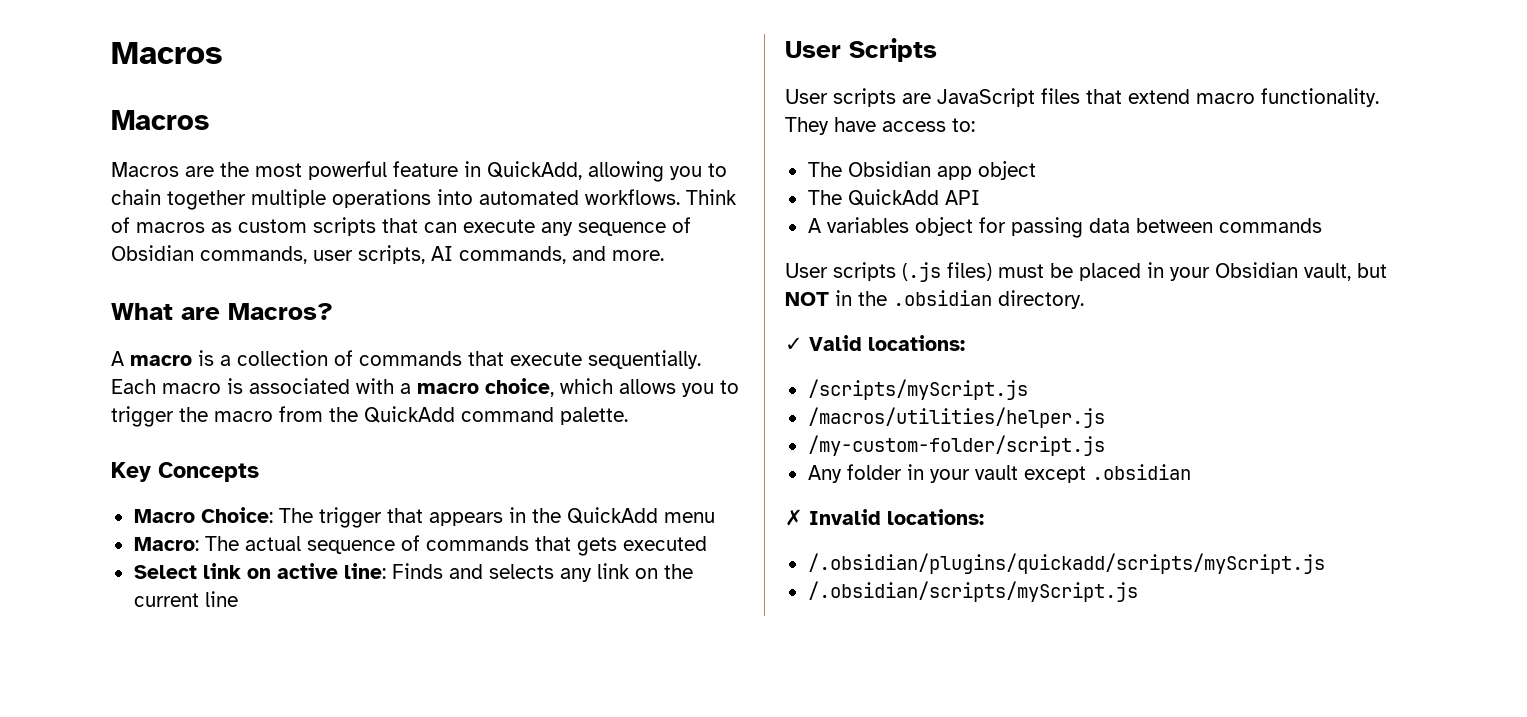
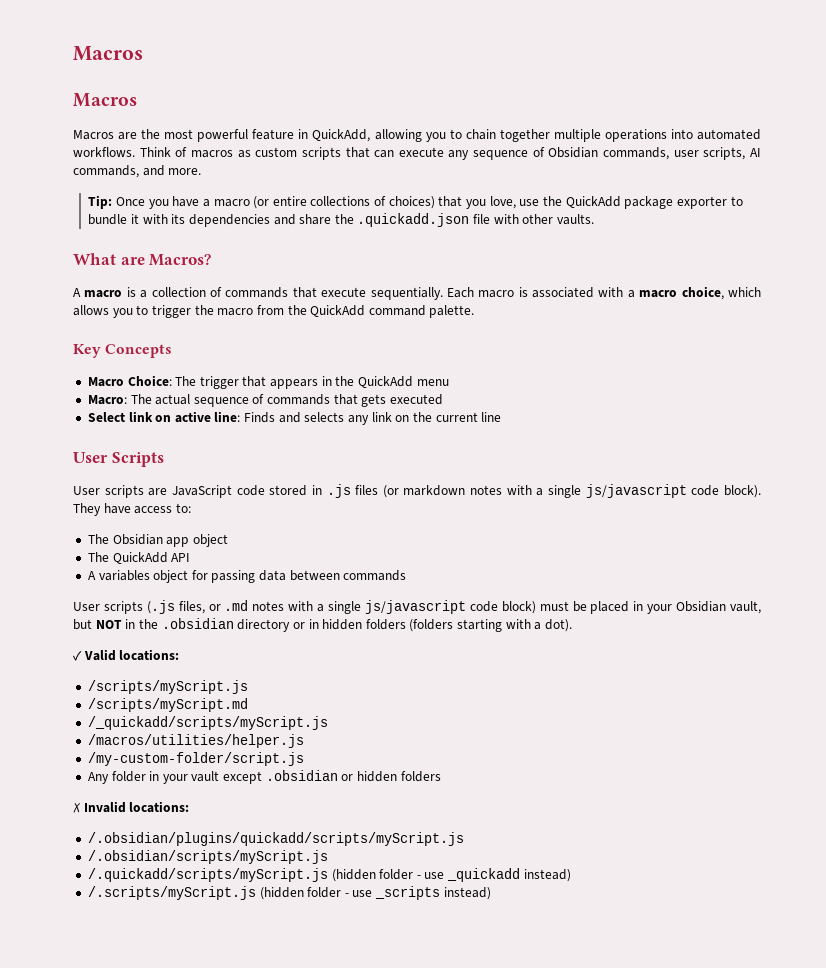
+ Tip: Once you have a macro (or entire collections of choices) that you love, use the QuickAdd package exporter to bundle it with its dependencies and share the .quickadd.json file with other vaults.
- User scripts are JavaScript files that extend macro functionality.
+ User scripts are JavaScript code stored in .js files (or markdown notes with a single js/javascript code block).
- User scripts (.js files) must be placed in your Obsidian vault, but NOT in the .obsidian directory.
+ User scripts (.js files, or .md notes with a single js/javascript code block) must be placed in your Obsidian vault, but NOT in the .obsidian directory or in hidden folders (folders starting with a dot).
+ /scripts/myScript.md
+ /_quickadd/scripts/myScript.js
- Any folder in your vault except .obsidian
+ Any folder in your vault except .obsidian or hidden folders
+ /.quickadd/scripts/myScript.js (hidden folder - use _quickadd instead)
+ /.scripts/myScript.js (hidden folder - use _scripts instead)

